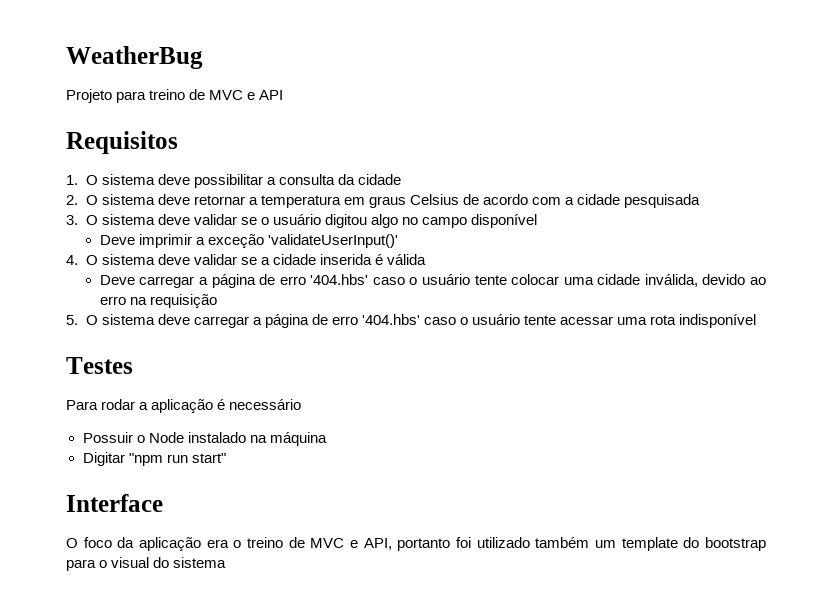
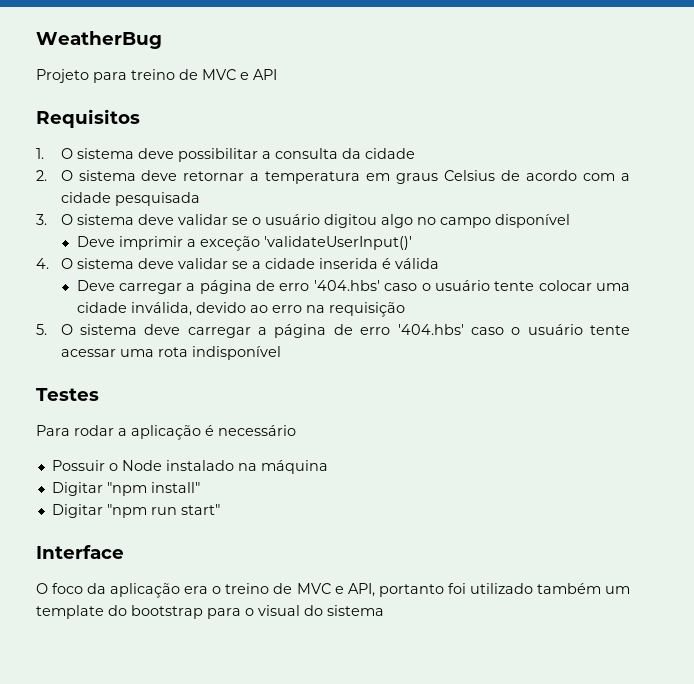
+ Digitar "npm install"

